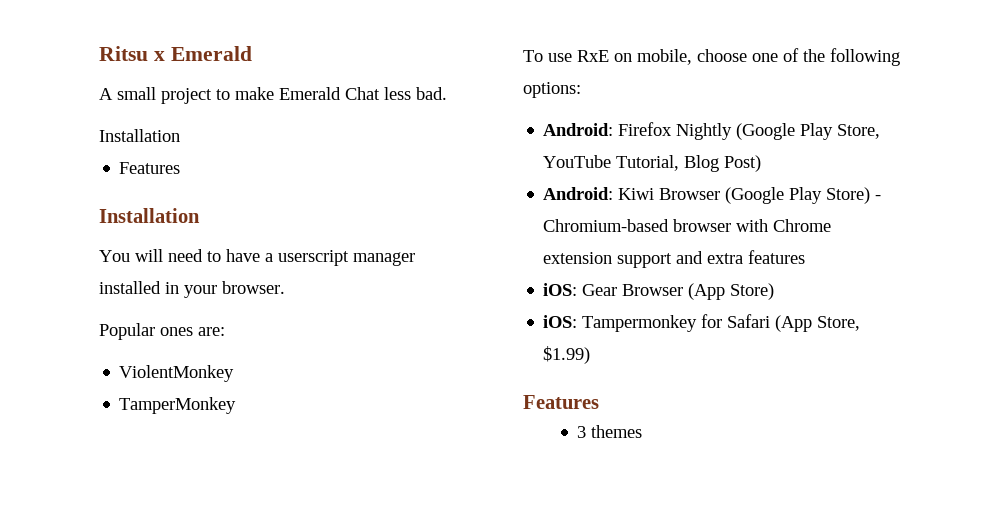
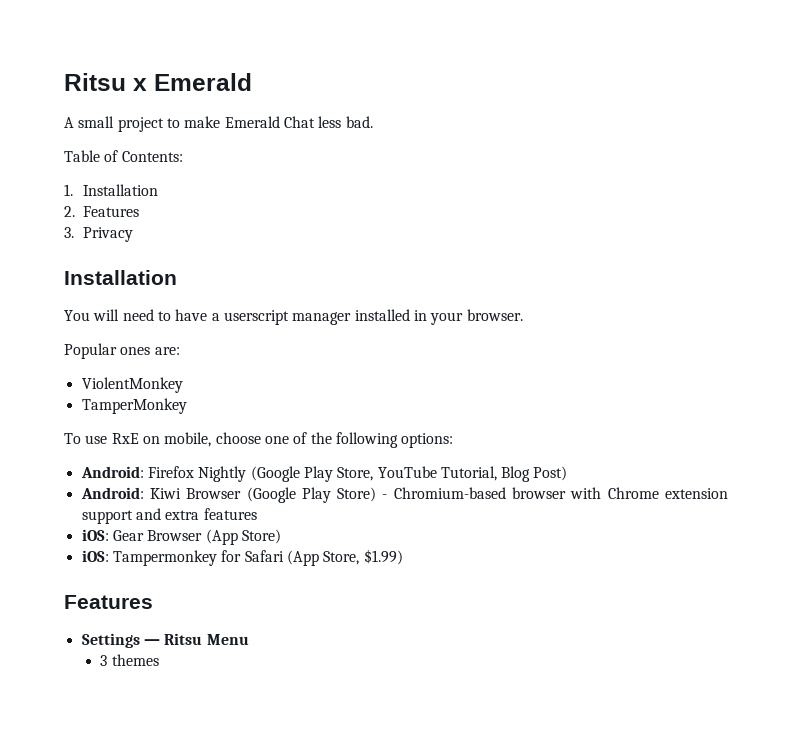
  A small project to make Emerald Chat less bad.
- Installation
- Features
+ Table of Contents:
+ 1. Installation
+ 2. Features
+ 3. Privacy
+ Settings — Ritsu Menu

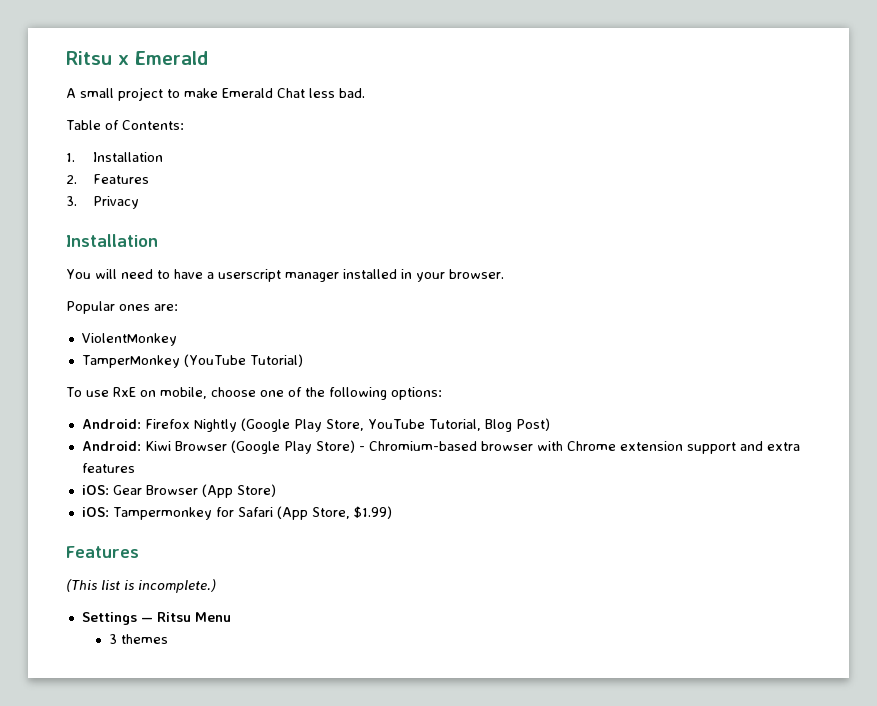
- TamperMonkey
+ TamperMonkey (YouTube Tutorial)
+ (This list is incomplete.)

